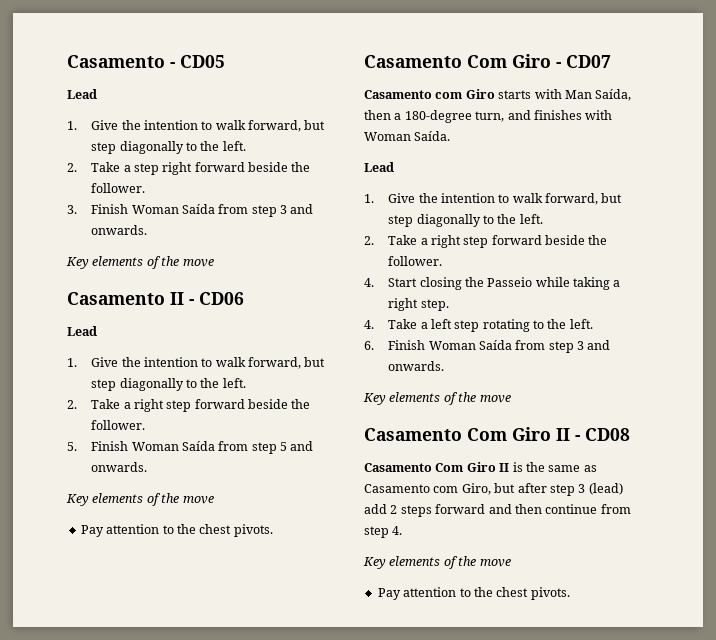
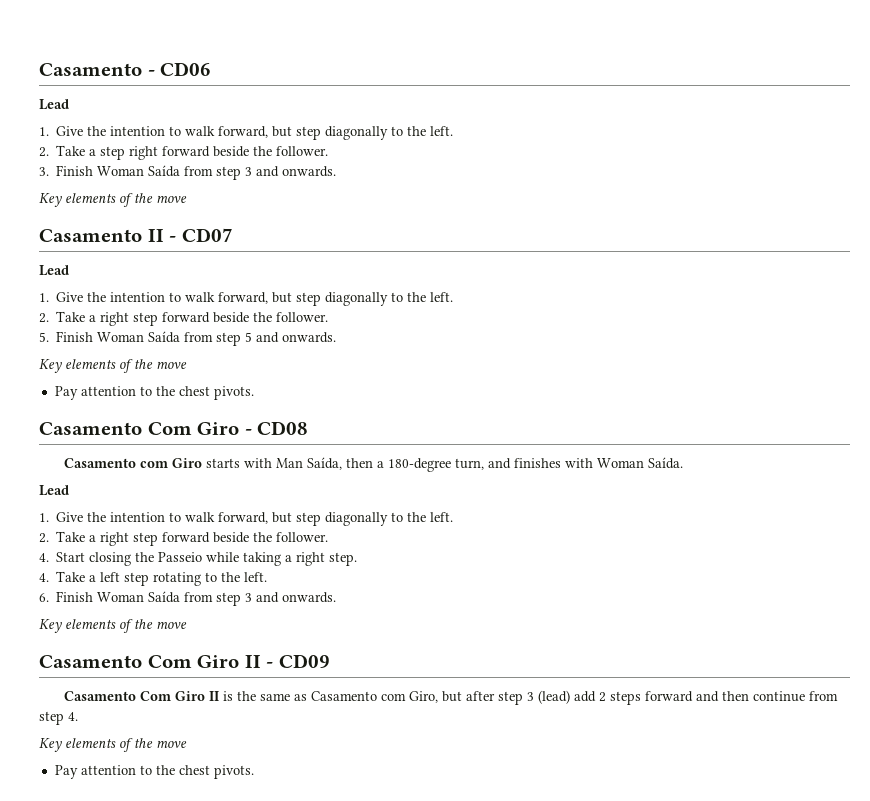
- Casamento - CD05
+ Casamento - CD06
- Casamento II - CD06
+ Casamento II - CD07
- Casamento Com Giro - CD07
+ Casamento Com Giro - CD08
- Casamento Com Giro II - CD08
+ Casamento Com Giro II - CD09

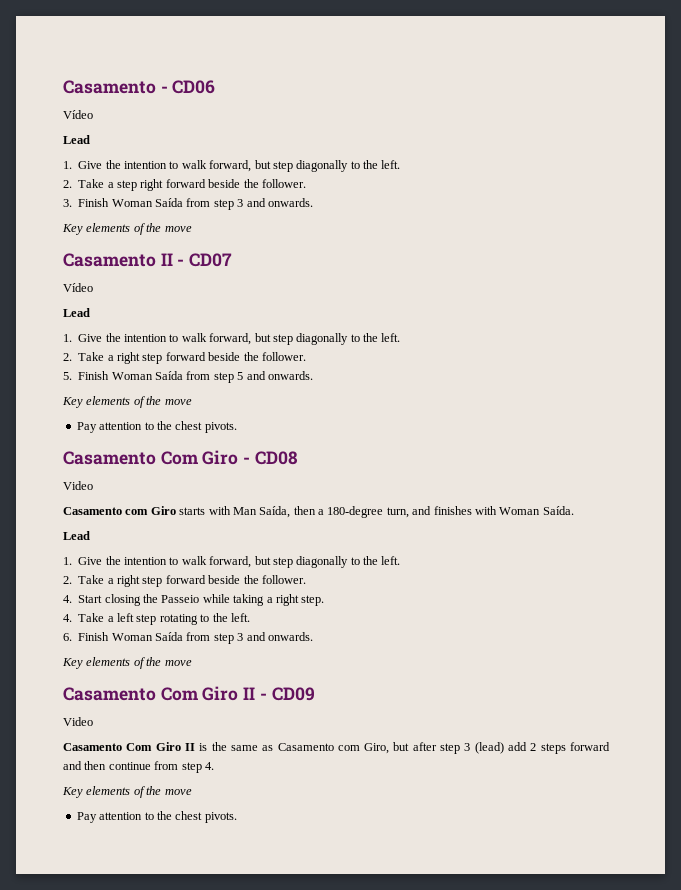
  Casamento - CD06
+ Vídeo
  Casamento II - CD07
+ Vídeo
  Casamento Com Giro - CD08
+ Video
  Casamento Com Giro II - CD09
+ Video

